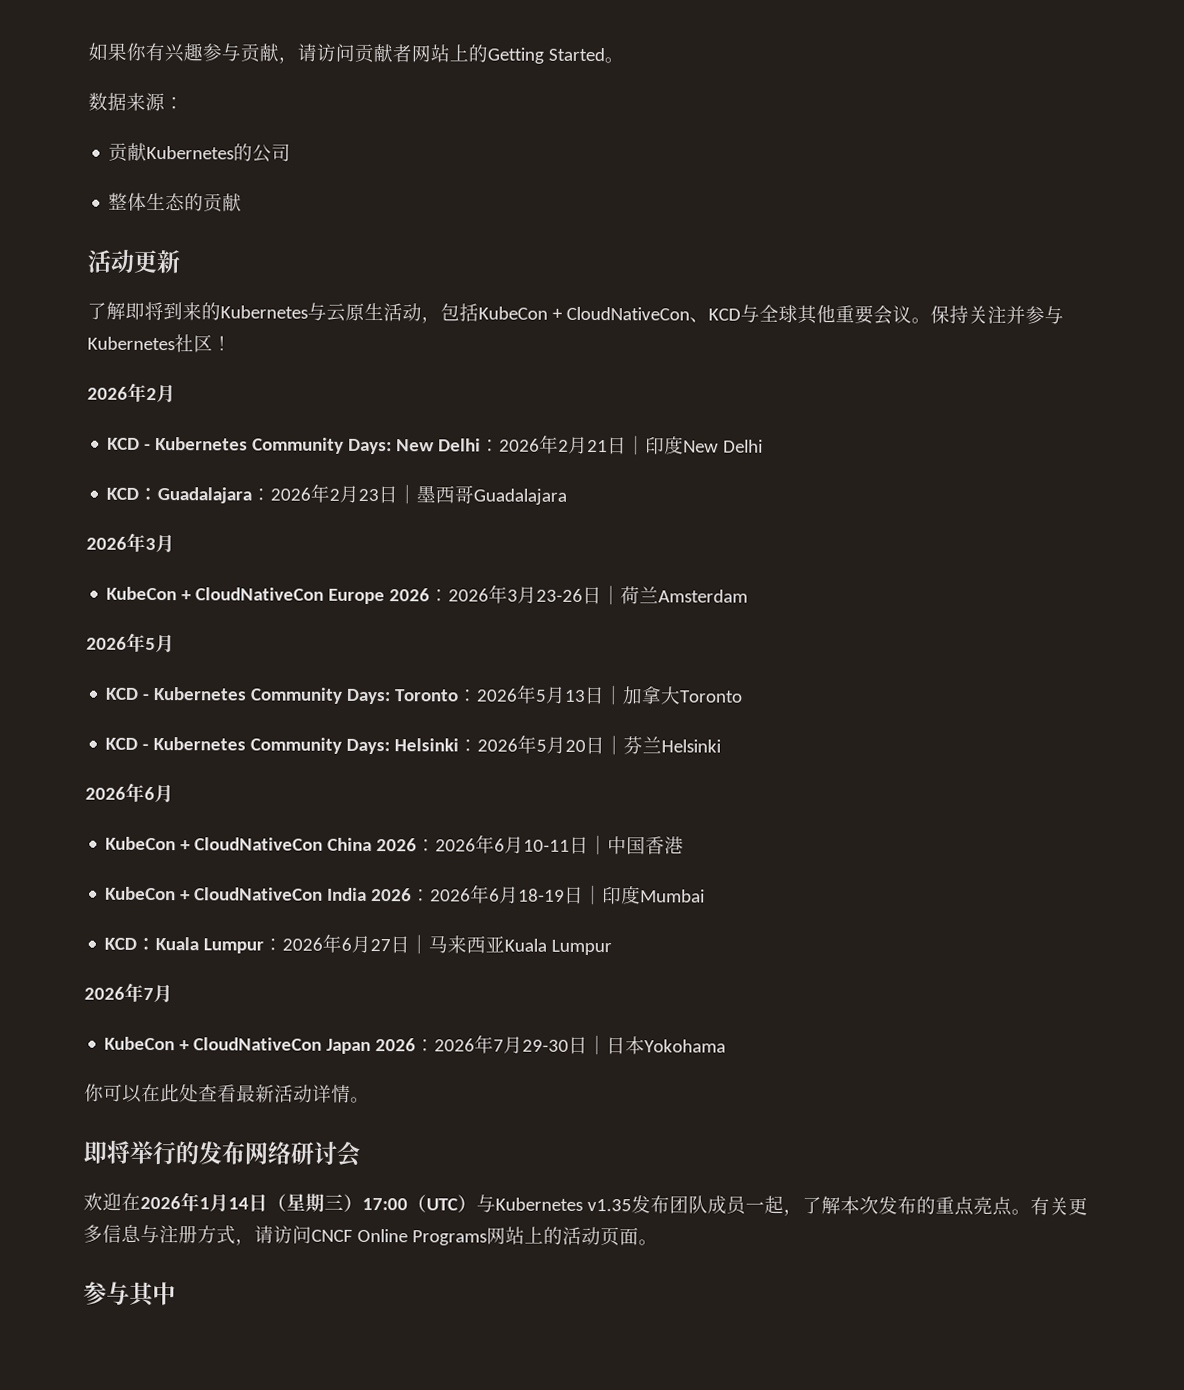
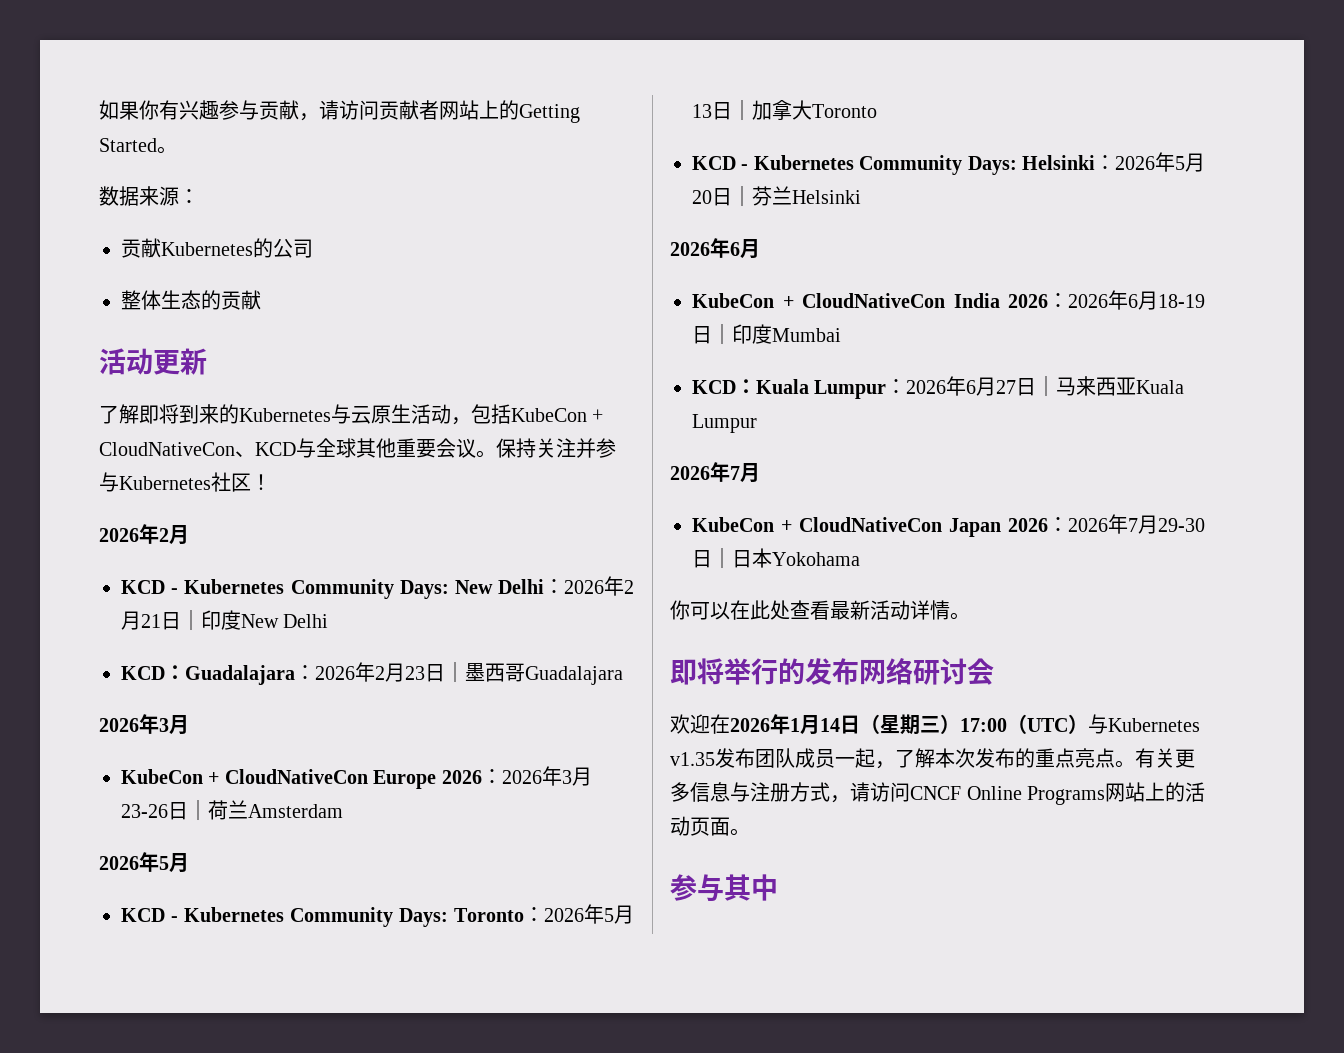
- KubeCon + CloudNativeCon China 2026：2026年6月10-11日｜中国香港

